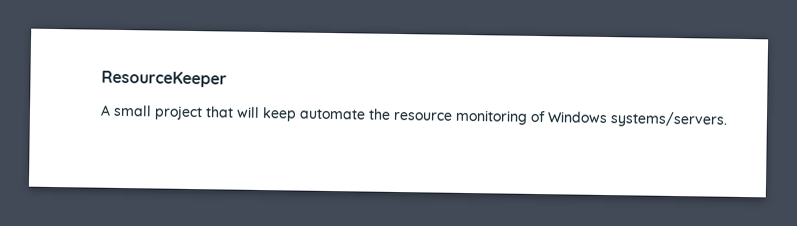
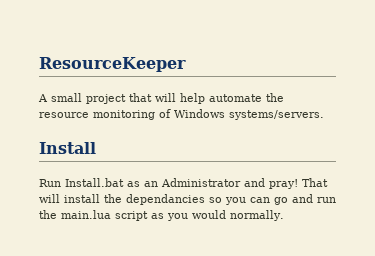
- A small project that will keep automate the resource monitoring of Windows systems/servers.
+ A small project that will help automate the resource monitoring of Windows systems/servers.
+ Install
+ Run Install.bat as an Administrator and pray! That will install the dependancies so you can go and run the main.lua script as you would normally.

